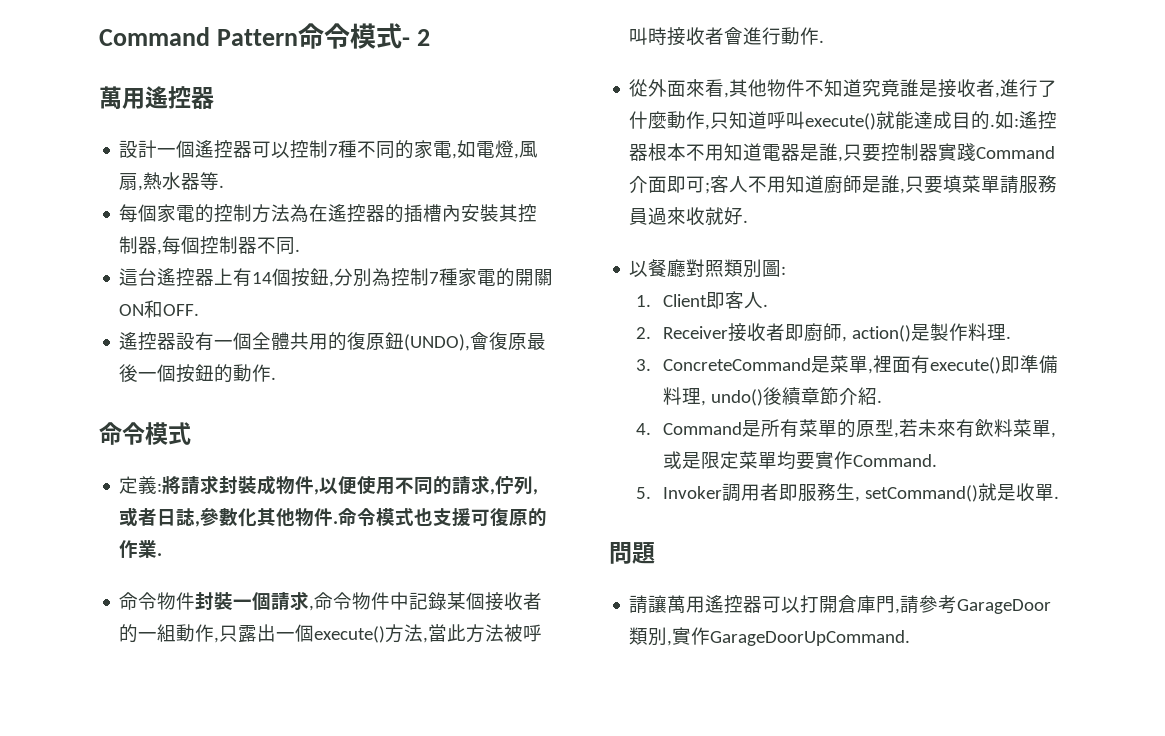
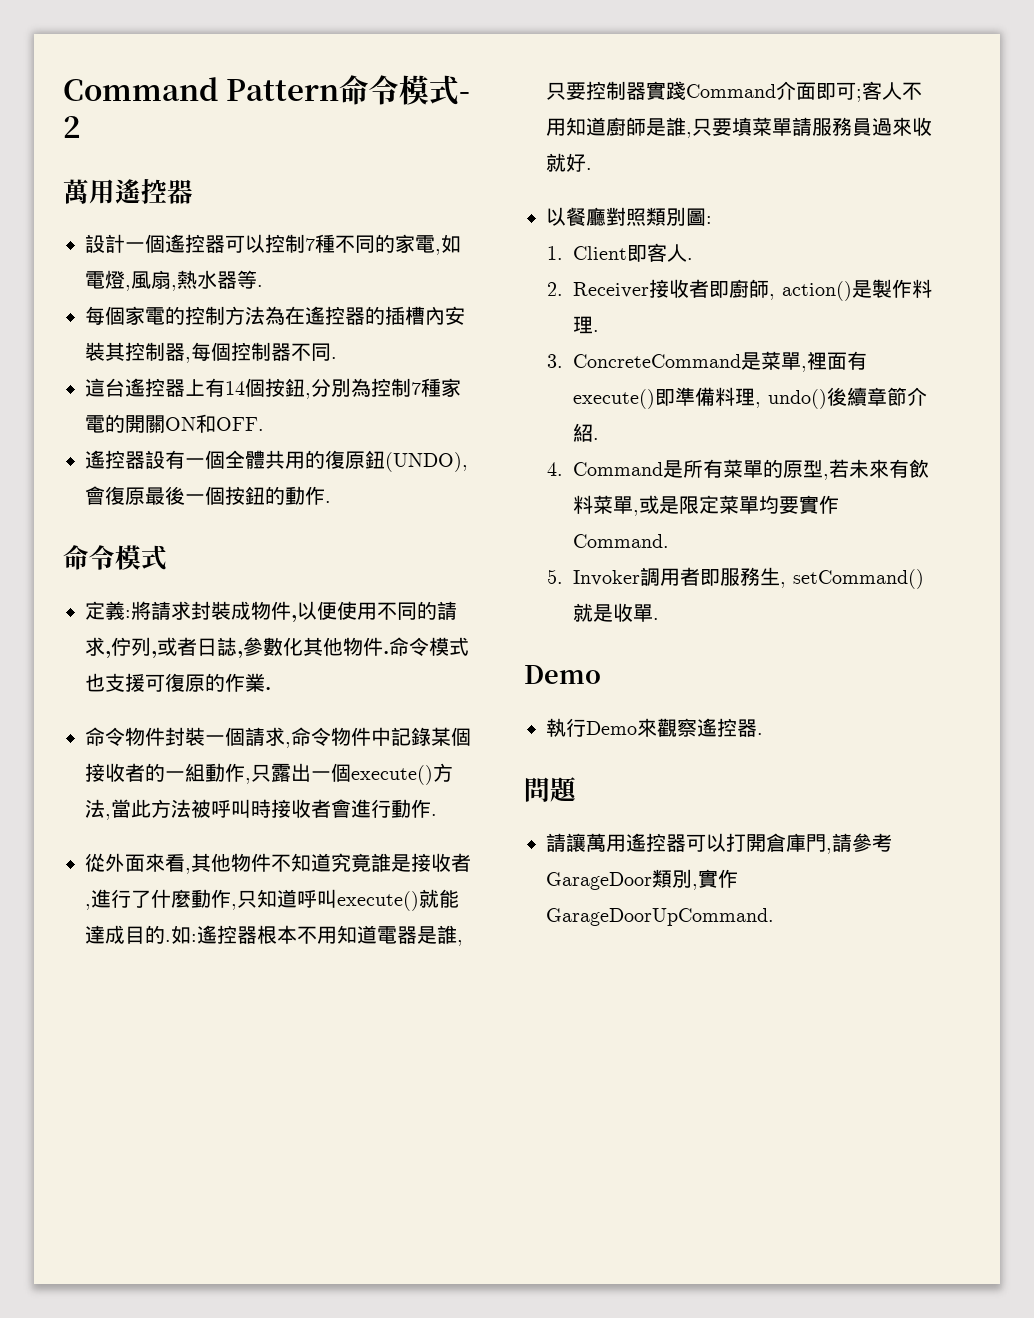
  5. Invoker調用者即服務生, setCommand()就是收單.
+ Demo
+ 執行Demo來觀察遙控器.

